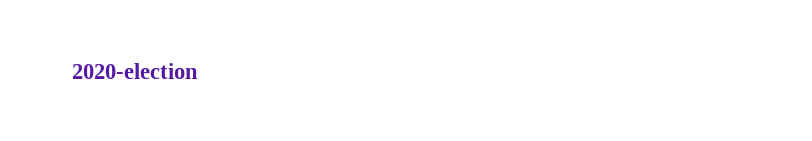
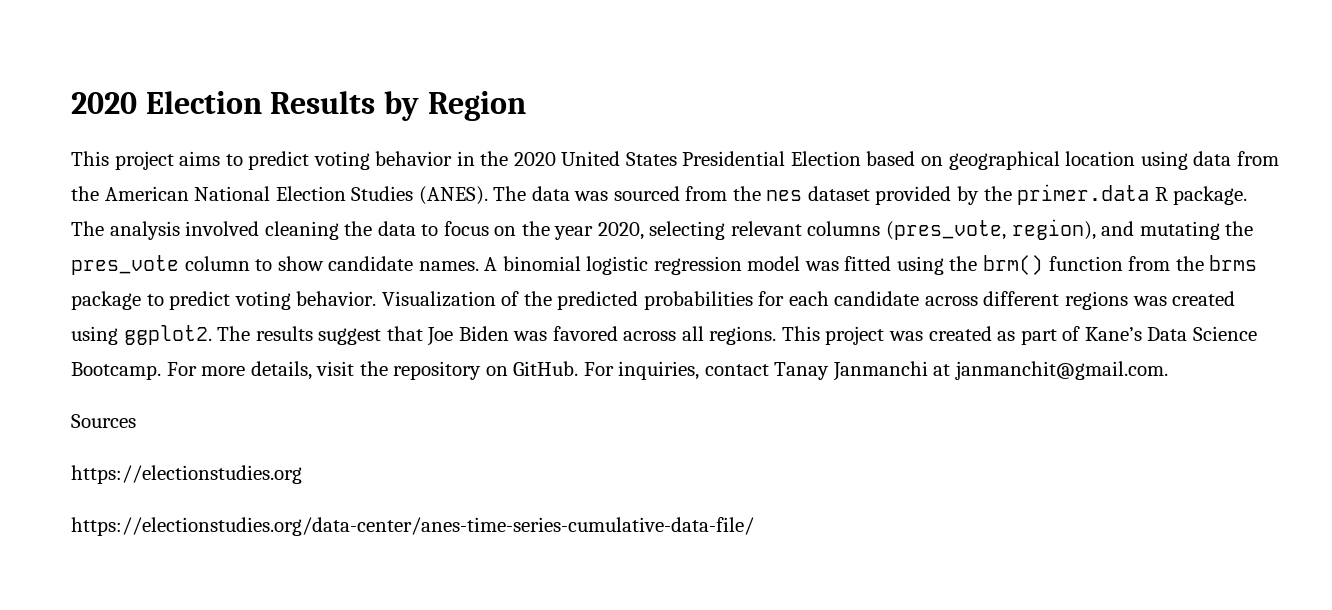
- 2020-election
+ 2020 Election Results by Region
+ This project aims to predict voting behavior in the 2020 United States Presidential Election based on geographical location using data from the American National Election Studies (ANES). The data was sourced from the nes dataset provided by the primer.data R package. The analysis involved cleaning the data to focus on the year 2020, selecting relevant columns (pres_vote, region), and mutating the pres_vote column to show candidate names. A binomial logistic regression model was fitted using the brm() function from the brms package to predict voting behavior. Visualization of the predicted probabilities for each candidate across different regions was created using ggplot2. The results suggest that Joe Biden was favored across all regions. This project was created as part of Kane’s Data Science Bootcamp. For more details, visit the repository on GitHub. For inquiries, contact Tanay Janmanchi at janmanchit@gmail.com.
+ Sources
+ https://electionstudies.org
+ https://electionstudies.org/data-center/anes-time-series-cumulative-data-file/

